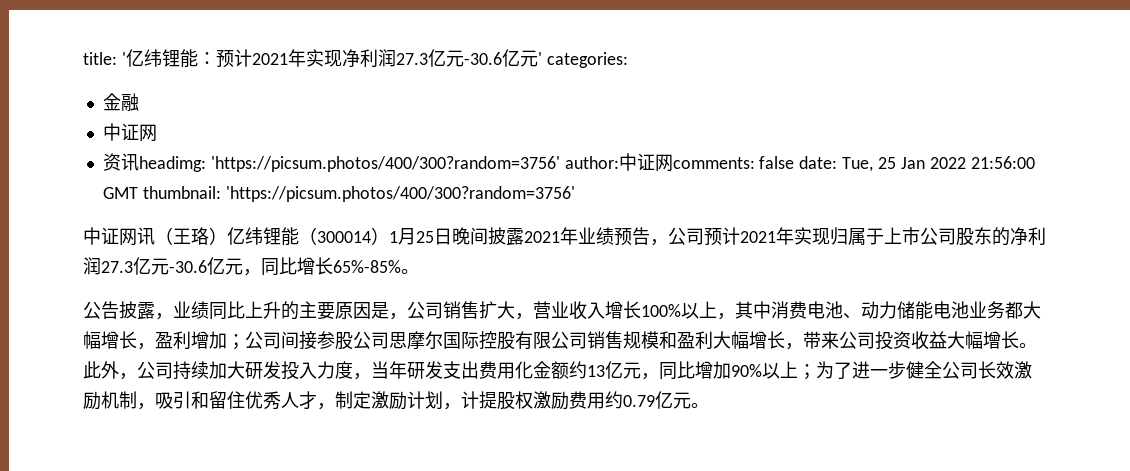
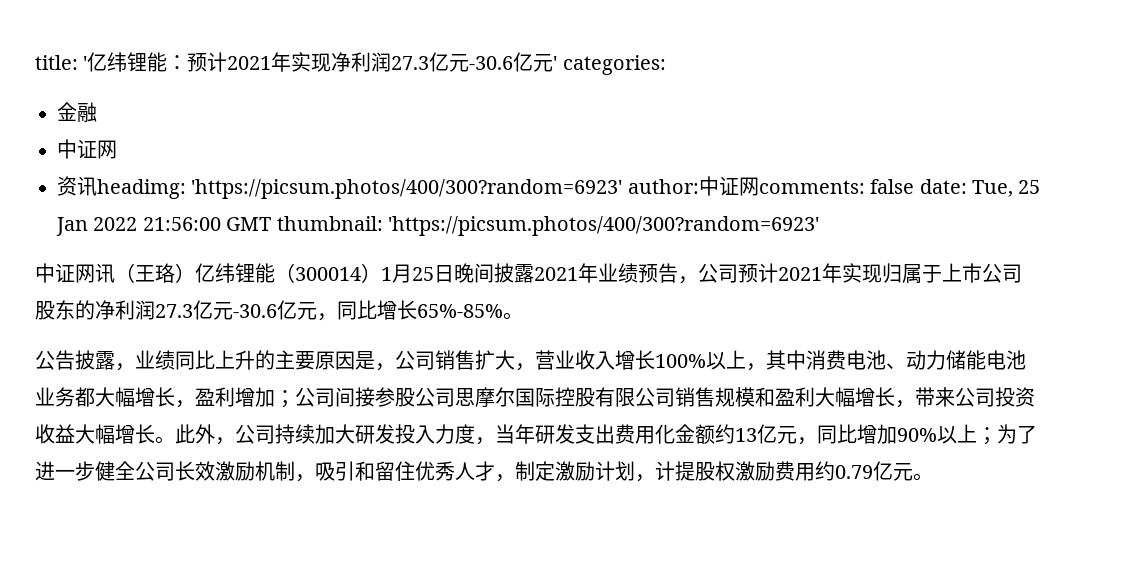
- 资讯headimg: 'https://picsum.photos/400/300?random=3756' author:中证网comments: false date: Tue, 25 Jan 2022 21:56:00 GMT thumbnail: 'https://picsum.photos/400/300?random=3756'
+ 资讯headimg: 'https://picsum.photos/400/300?random=6923' author:中证网comments: false date: Tue, 25 Jan 2022 21:56:00 GMT thumbnail: 'https://picsum.photos/400/300?random=6923'

